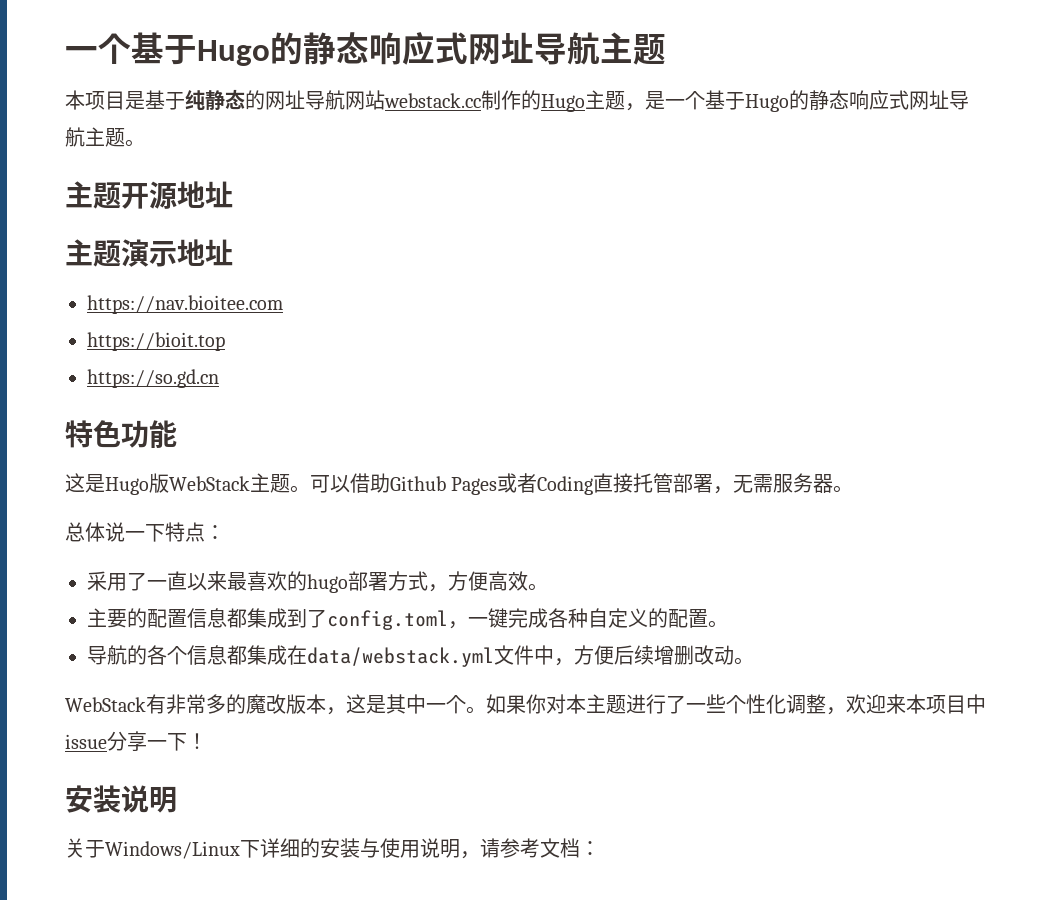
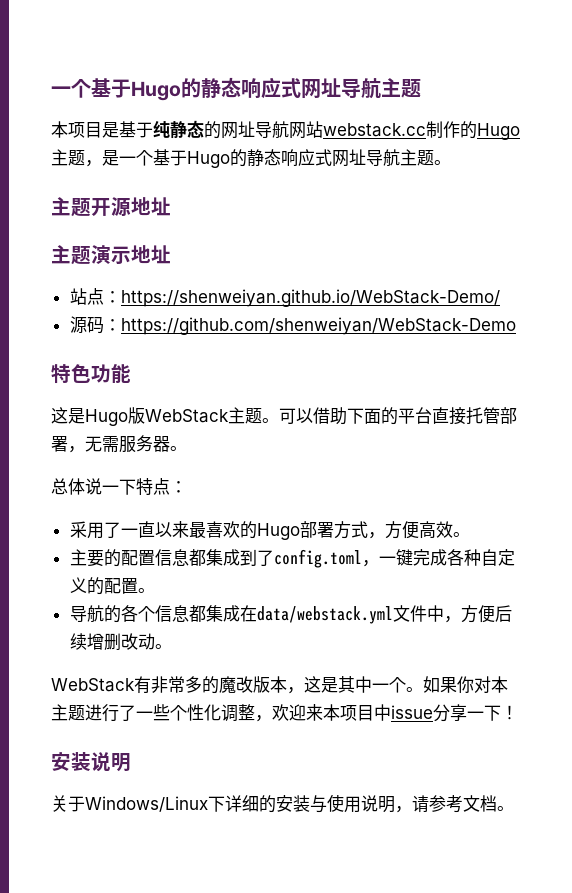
- https://nav.bioitee.com
- https://bioit.top
- https://so.gd.cn
+ 站点：https://shenweiyan.github.io/WebStack-Demo/
+ 源码：https://github.com/shenweiyan/WebStack-Demo
- 可以借助Github Pages或者Coding直接托管部署，无需服务器。
+ 可以借助下面的平台直接托管部署，无需服务器。
- 采用了一直以来最喜欢的hugo部署方式，方便高效。
+ 采用了一直以来最喜欢的Hugo部署方式，方便高效。
- 关于Windows/Linux下详细的安装与使用说明，请参考文档：
+ 关于Windows/Linux下详细的安装与使用说明，请参考文档。

